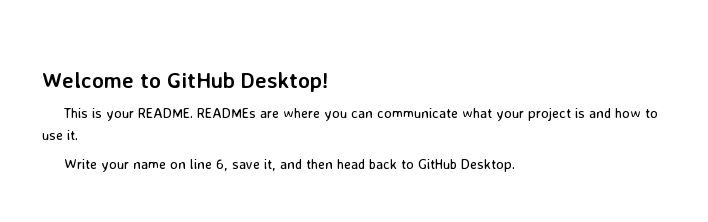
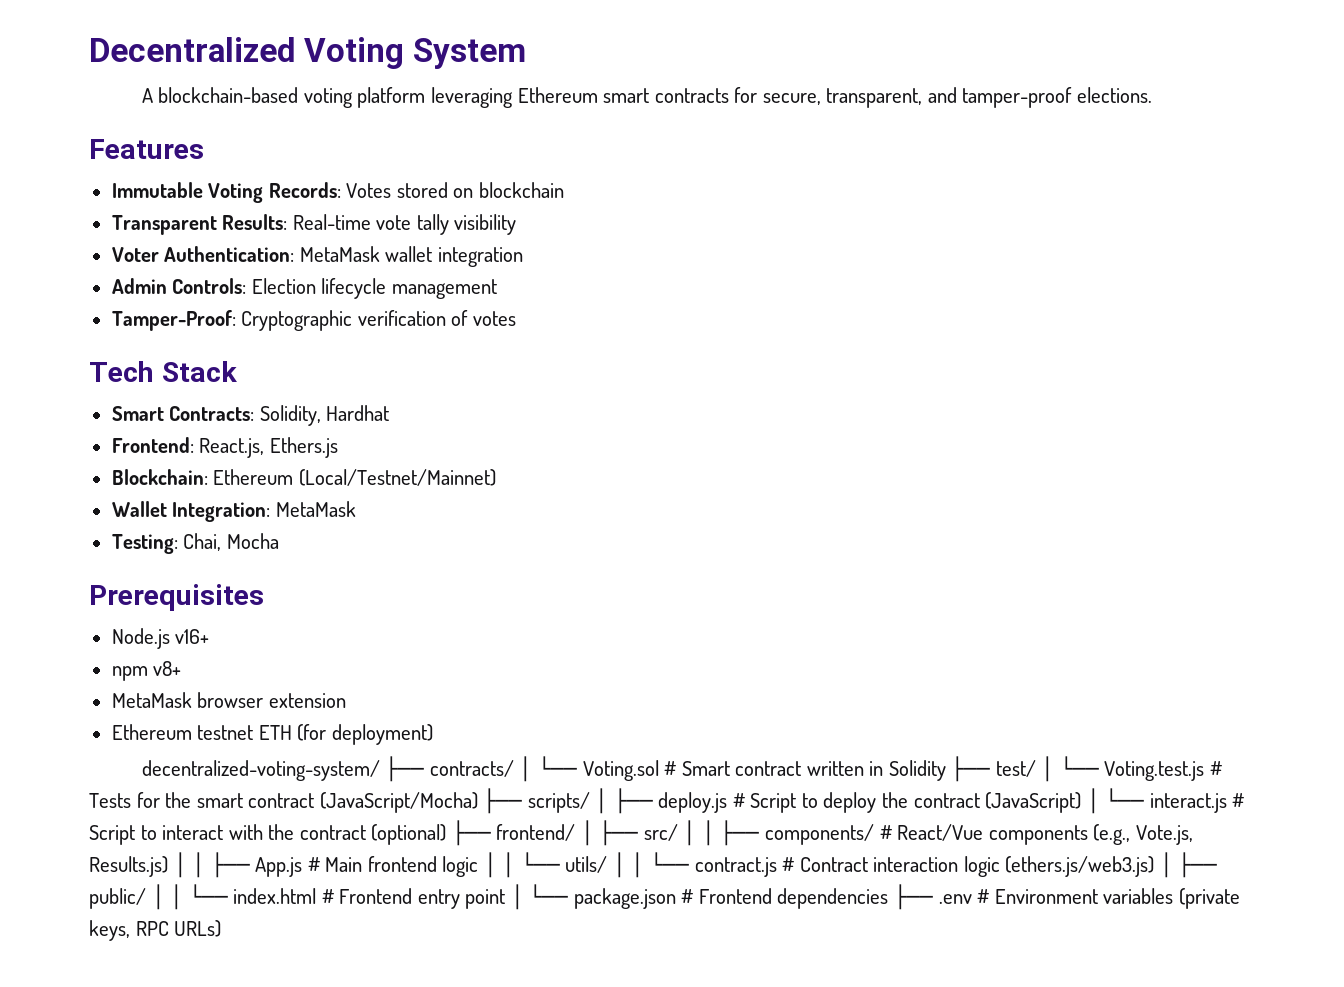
- Welcome to GitHub Desktop!
- This is your README. READMEs are where you can communicate what your project is and how to use it.
- Write your name on line 6, save it, and then head back to GitHub Desktop.
+ Decentralized Voting System
+ A blockchain-based voting platform leveraging Ethereum smart contracts for secure, transparent, and tamper-proof elections.
+ Features
+ Immutable Voting Records: Votes stored on blockchain
+ Transparent Results: Real-time vote tally visibility
+ Voter Authentication: MetaMask wallet integration
+ Admin Controls: Election lifecycle management
+ Tamper-Proof: Cryptographic verification of votes
+ Tech Stack
+ Smart Contracts: Solidity, Hardhat
+ Frontend: React.js, Ethers.js
+ Blockchain: Ethereum (Local/Testnet/Mainnet)
+ Wallet Integration: MetaMask
+ Testing: Chai, Mocha
+ Prerequisites
+ Node.js v16+
+ npm v8+
+ MetaMask browser extension
+ Ethereum testnet ETH (for deployment)
+ decentralized-voting-system/ ├── contracts/ │ └── Voting.sol # Smart contract written in Solidity ├── test/ │ └── Voting.test.js # Tests for the smart contract (JavaScript/Mocha) ├── scripts/ │ ├── deploy.js # Script to deploy the contract (JavaScript) │ └── interact.js # Script to interact with the contract (optional) ├── frontend/ │ ├── src/ │ │ ├── components/ # React/Vue components (e.g., Vote.js, Results.js) │ │ ├── App.js # Main frontend logic │ │ └── utils/ │ │ └── contract.js # Contract interaction logic (ethers.js/web3.js) │ ├── public/ │ │ └── index.html # Frontend entry point │ └── package.json # Frontend dependencies ├── .env # Environment variables (private keys, RPC URLs)

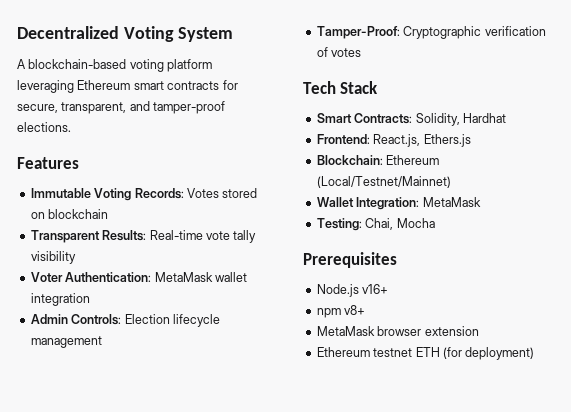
- decentralized-voting-system/ ├── contracts/ │ └── Voting.sol # Smart contract written in Solidity ├── test/ │ └── Voting.test.js # Tests for the smart contract (JavaScript/Mocha) ├── scripts/ │ ├── deploy.js # Script to deploy the contract (JavaScript) │ └── interact.js # Script to interact with the contract (optional) ├── frontend/ │ ├── src/ │ │ ├── components/ # React/Vue components (e.g., Vote.js, Results.js) │ │ ├── App.js # Main frontend logic │ │ └── utils/ │ │ └── contract.js # Contract interaction logic (ethers.js/web3.js) │ ├── public/ │ │ └── index.html # Frontend entry point │ └── package.json # Frontend dependencies ├── .env # Environment variables (private keys, RPC URLs)

